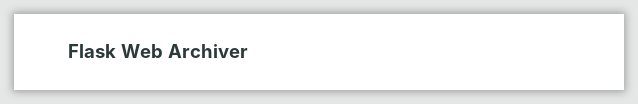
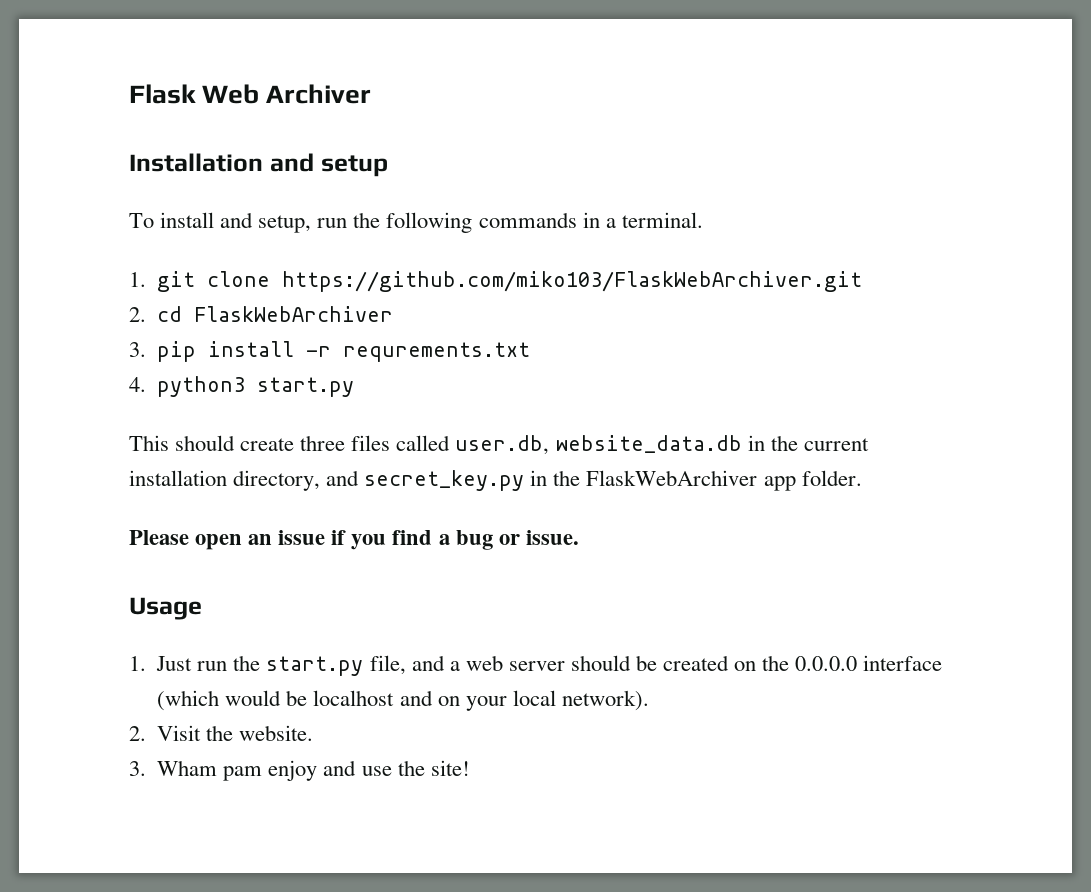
+ Installation and setup
+ To install and setup, run the following commands in a terminal.
+ 1. git clone https://github.com/miko103/FlaskWebArchiver.git
+ 2. cd FlaskWebArchiver
+ 3. pip install -r requrements.txt
+ 4. python3 start.py
+ This should create three files called user.db, website_data.db in the current installation directory, and secret_key.py in the FlaskWebArchiver app folder.
+ Please open an issue if you find a bug or issue.
+ Usage
+ 1. Just run the start.py file, and a web server should be created on the 0.0.0.0 interface (which would be localhost and on your local network).
+ 2. Visit the website.
+ 3. Wham pam enjoy and use the site!

